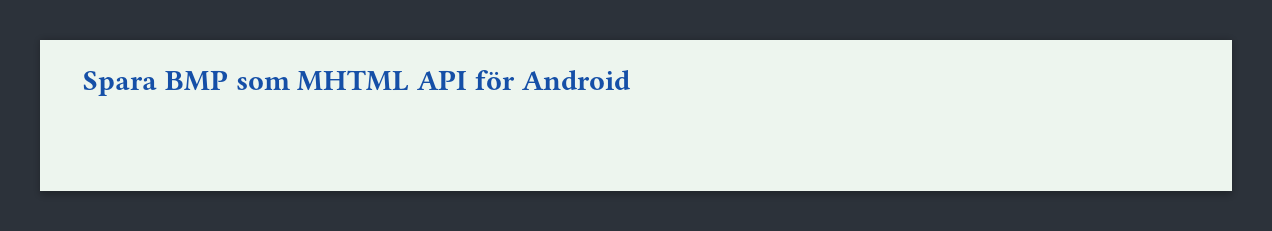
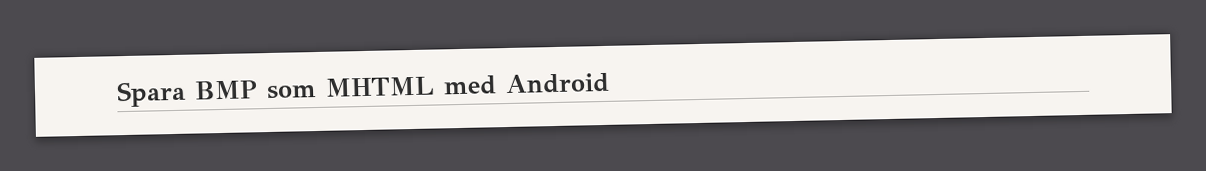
- Spara BMP som MHTML API för Android
+ Spara BMP som MHTML med Android

